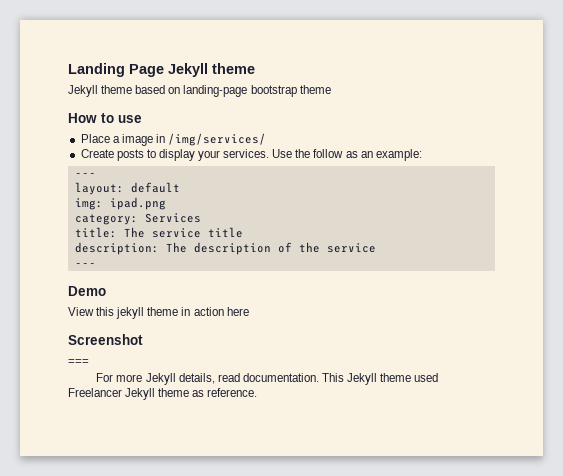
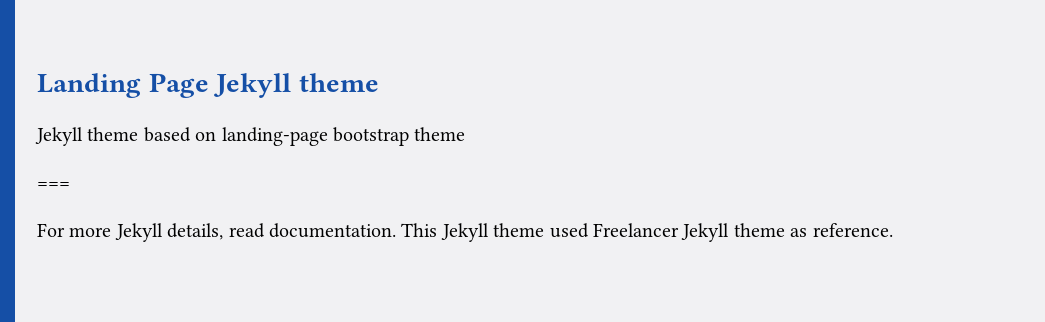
- How to use
- Place a image in /img/services/
- Create posts to display your services. Use the follow as an example:
- ---
- layout: default
- img: ipad.png
- category: Services
- title: The service title
- description: The description of the service
- ---
- Demo
- View this jekyll theme in action here
- Screenshot

